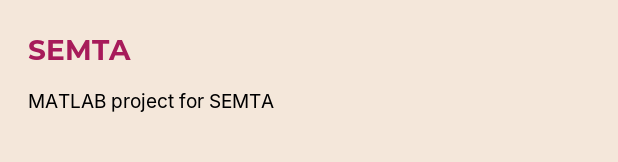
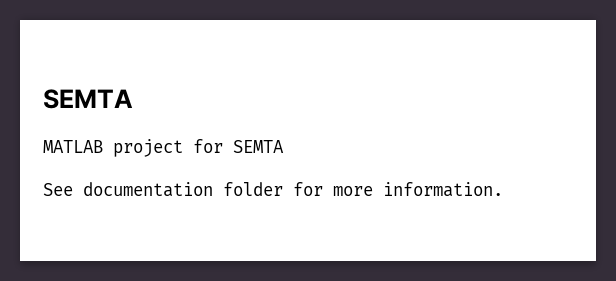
+ See documentation folder for more information.

